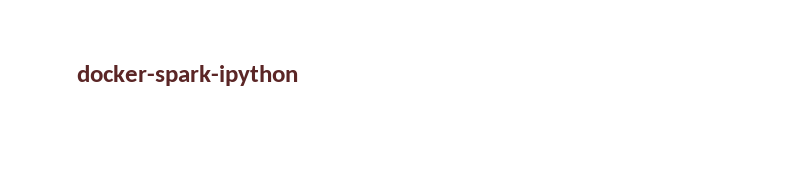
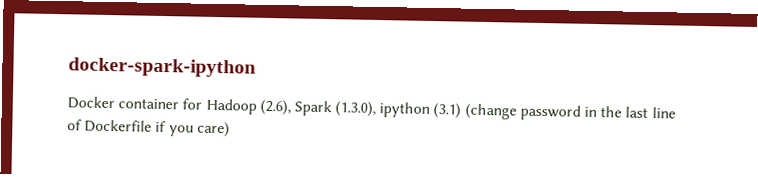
+ Docker container for Hadoop (2.6), Spark (1.3.0), ipython (3.1) (change password in the last line of Dockerfile if you care)

